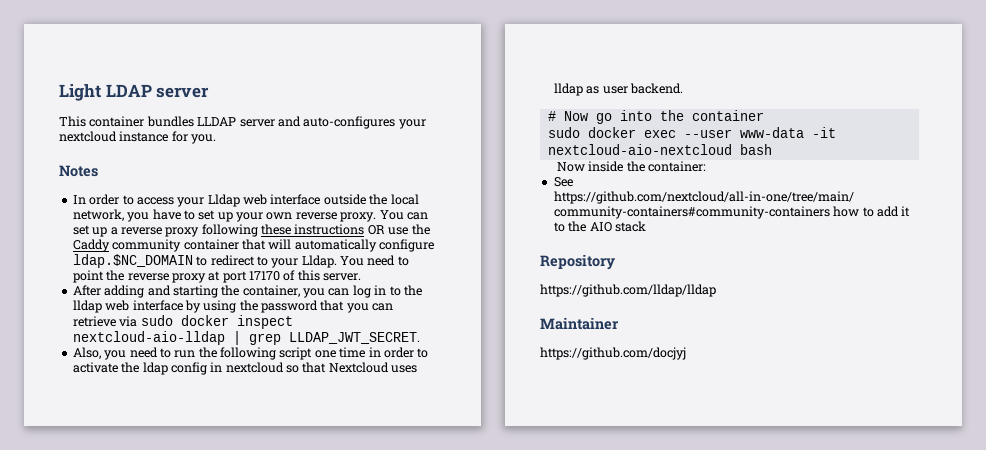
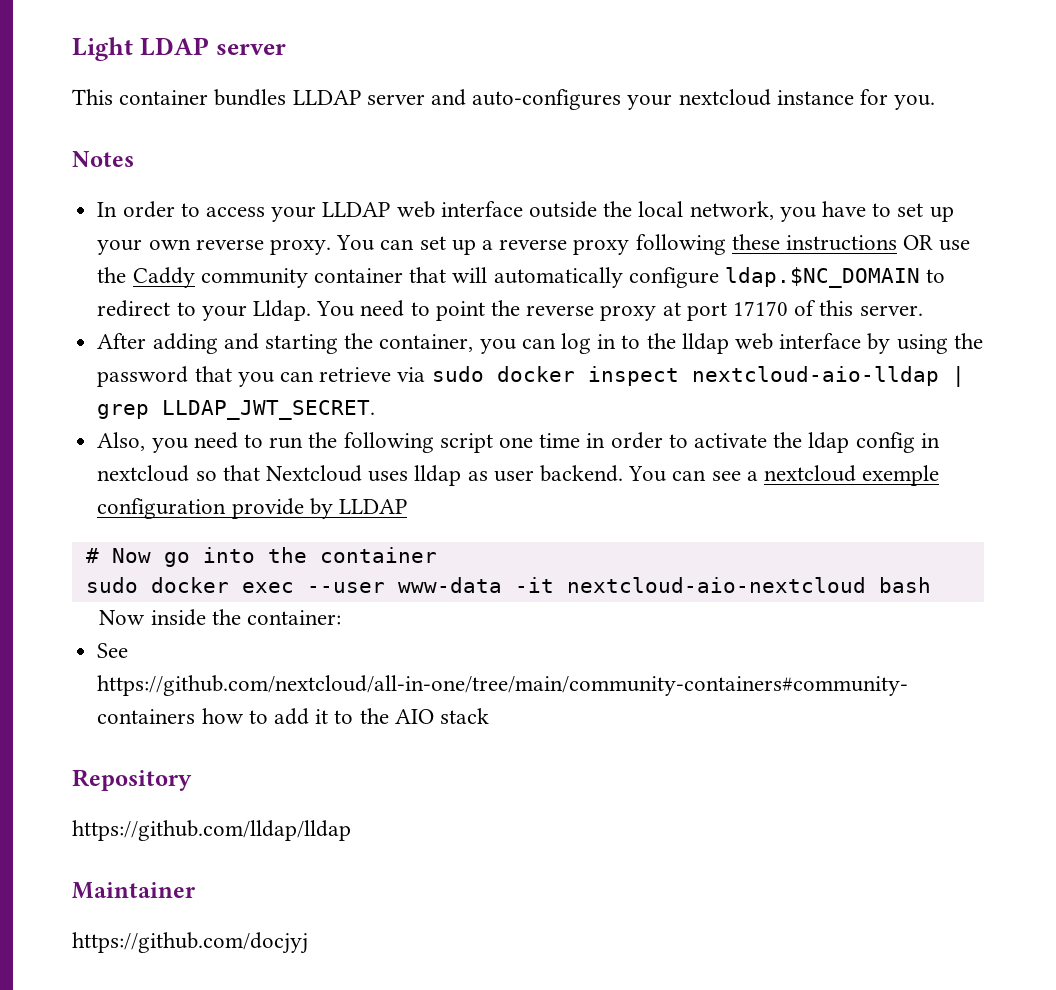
- In order to access your Lldap web interface outside the local network, you have to set up your own reverse proxy.
+ In order to access your LLDAP web interface outside the local network, you have to set up your own reverse proxy.
+ You can see a nextcloud exemple configuration provide by LLDAP

